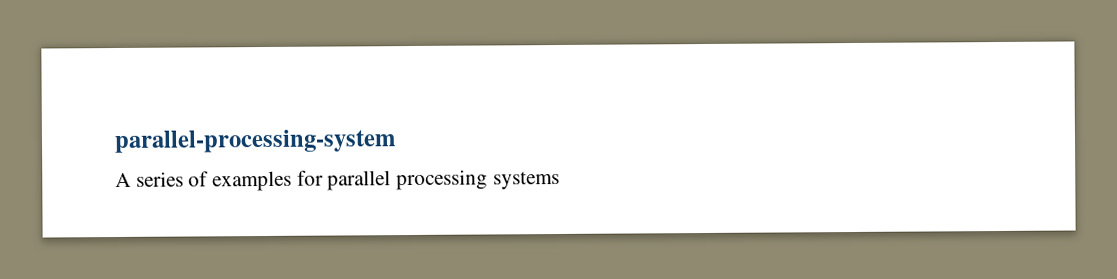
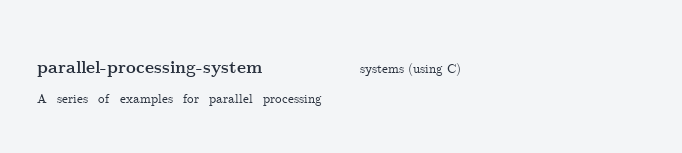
- A series of examples for parallel processing systems
+ A series of examples for parallel processing systems (using C)

